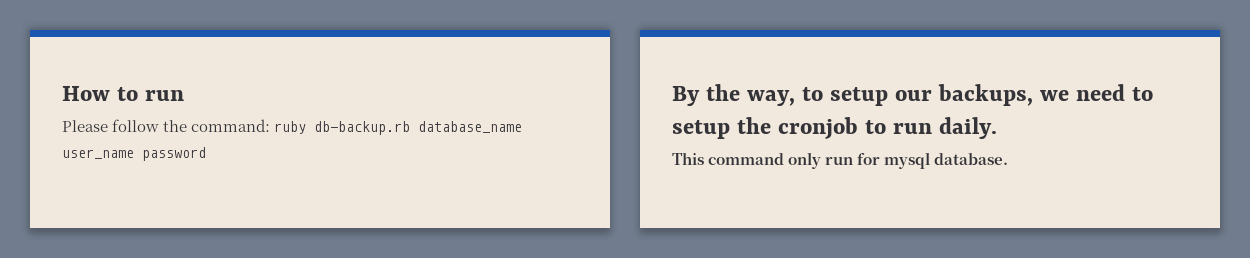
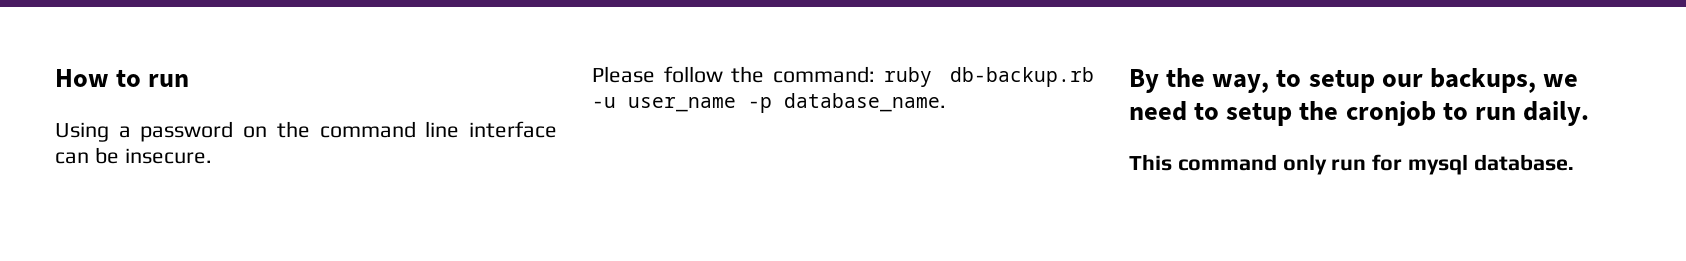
+ Using a password on the command line interface can be insecure.
- Please follow the command: ruby db-backup.rb database_name user_name password
+ Please follow the command: ruby db-backup.rb -u user_name -p database_name.

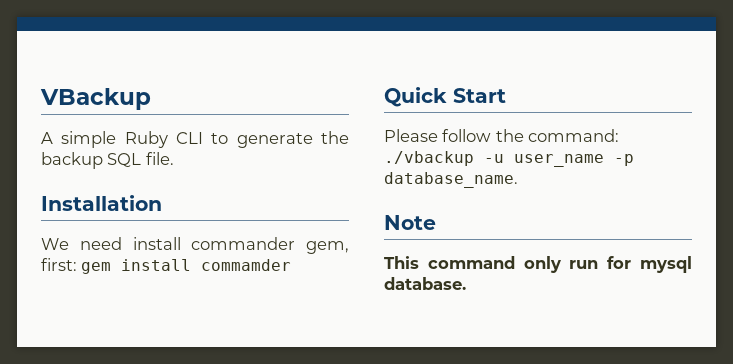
- How to run
- Using a password on the command line interface can be insecure.
+ VBackup
+ A simple Ruby CLI to generate the backup SQL file.
+ Installation
+ We need install commander gem, first: gem install commamder
+ Quick Start
- Please follow the command: ruby db-backup.rb -u user_name -p database_name.
+ Please follow the command: ./vbackup -u user_name -p database_name.
- By the way, to setup our backups, we need to setup the cronjob to run daily.
+ Note

